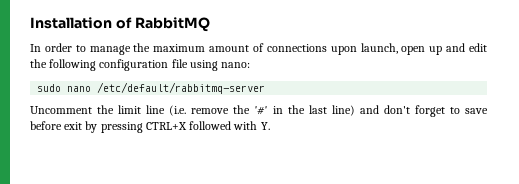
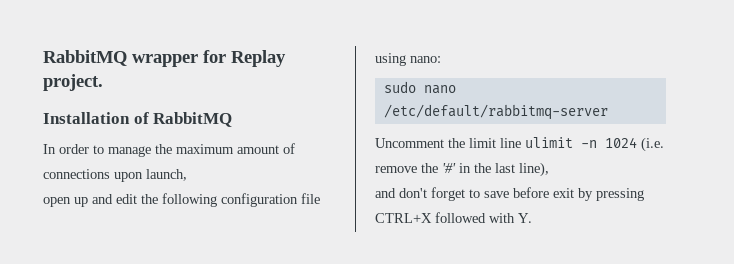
+ RabbitMQ wrapper for Replay project.
- In order to manage the maximum amount of connections upon launch, open up and edit the following configuration file using nano:
+ In order to manage the maximum amount of connections upon launch,
+ open up and edit the following configuration file using nano:
- Uncomment the limit line (i.e. remove the '#' in the last line) and don't forget to save before exit by pressing CTRL+X followed with Y.
+ Uncomment the limit line ulimit -n 1024 (i.e. remove the '#' in the last line),
+ and don't forget to save before exit by pressing CTRL+X followed with Y.

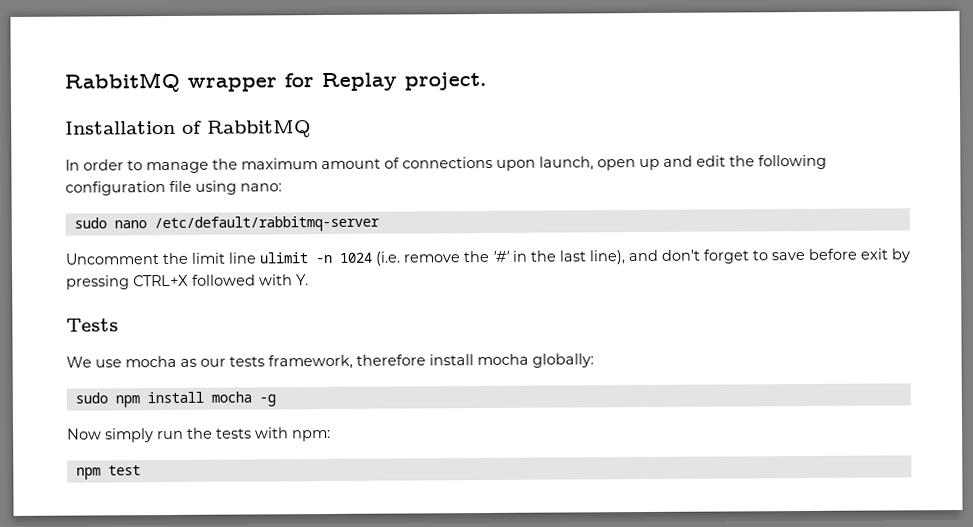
- In order to manage the maximum amount of connections upon launch,
- open up and edit the following configuration file using nano:
+ In order to manage the maximum amount of connections upon launch, open up and edit the following configuration file using nano:
- Uncomment the limit line ulimit -n 1024 (i.e. remove the '#' in the last line),
- and don't forget to save before exit by pressing CTRL+X followed with Y.
+ Uncomment the limit line ulimit -n 1024 (i.e. remove the '#' in the last line), and don't forget to save before exit by pressing CTRL+X followed with Y.
+ Tests
+ We use mocha as our tests framework, therefore install mocha globally:
+ sudo npm install mocha -g
+ Now simply run the tests with npm:
+ npm test

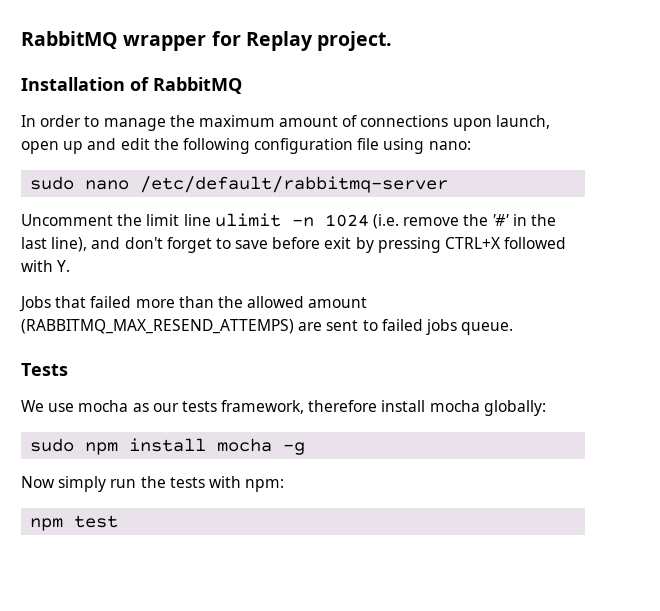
+ Jobs that failed more than the allowed amount (RABBITMQ_MAX_RESEND_ATTEMPS) are sent to failed jobs queue.

